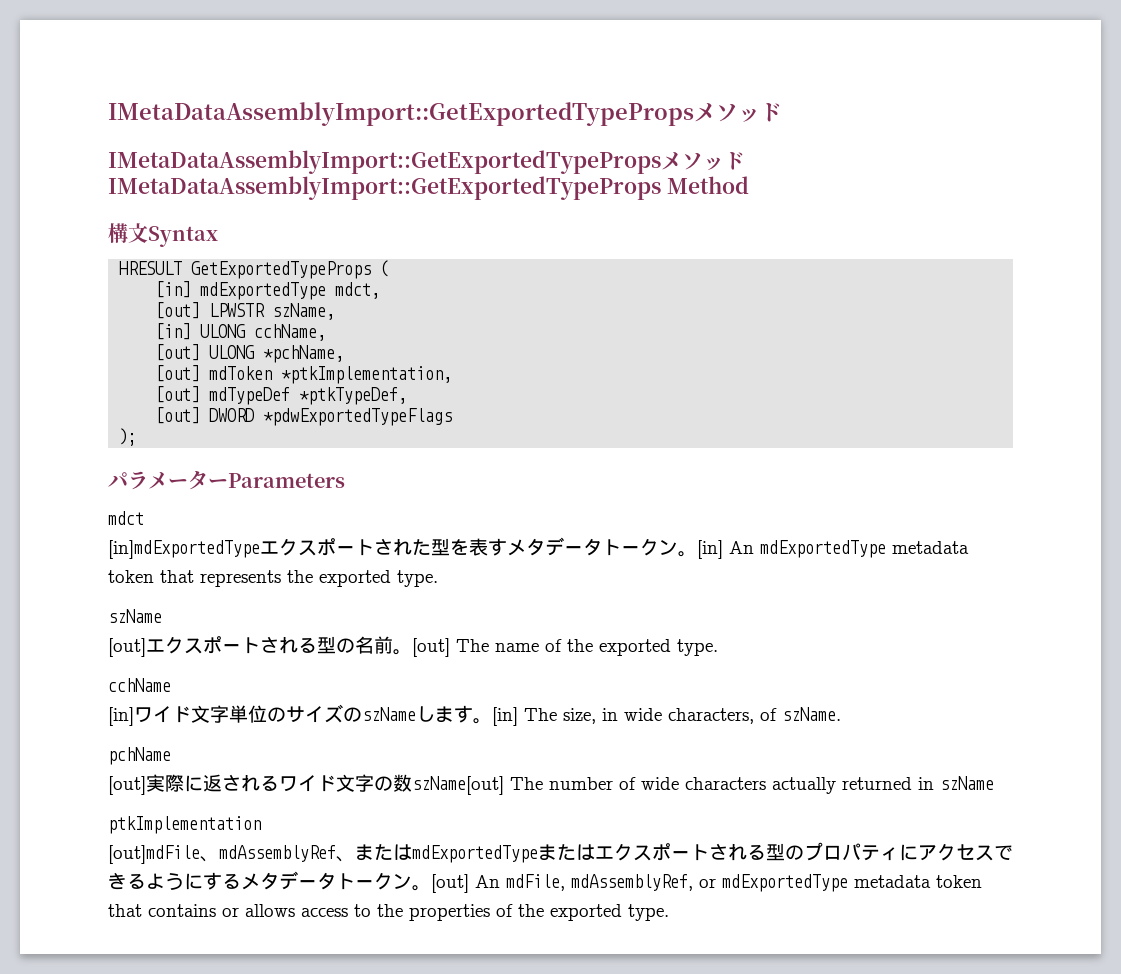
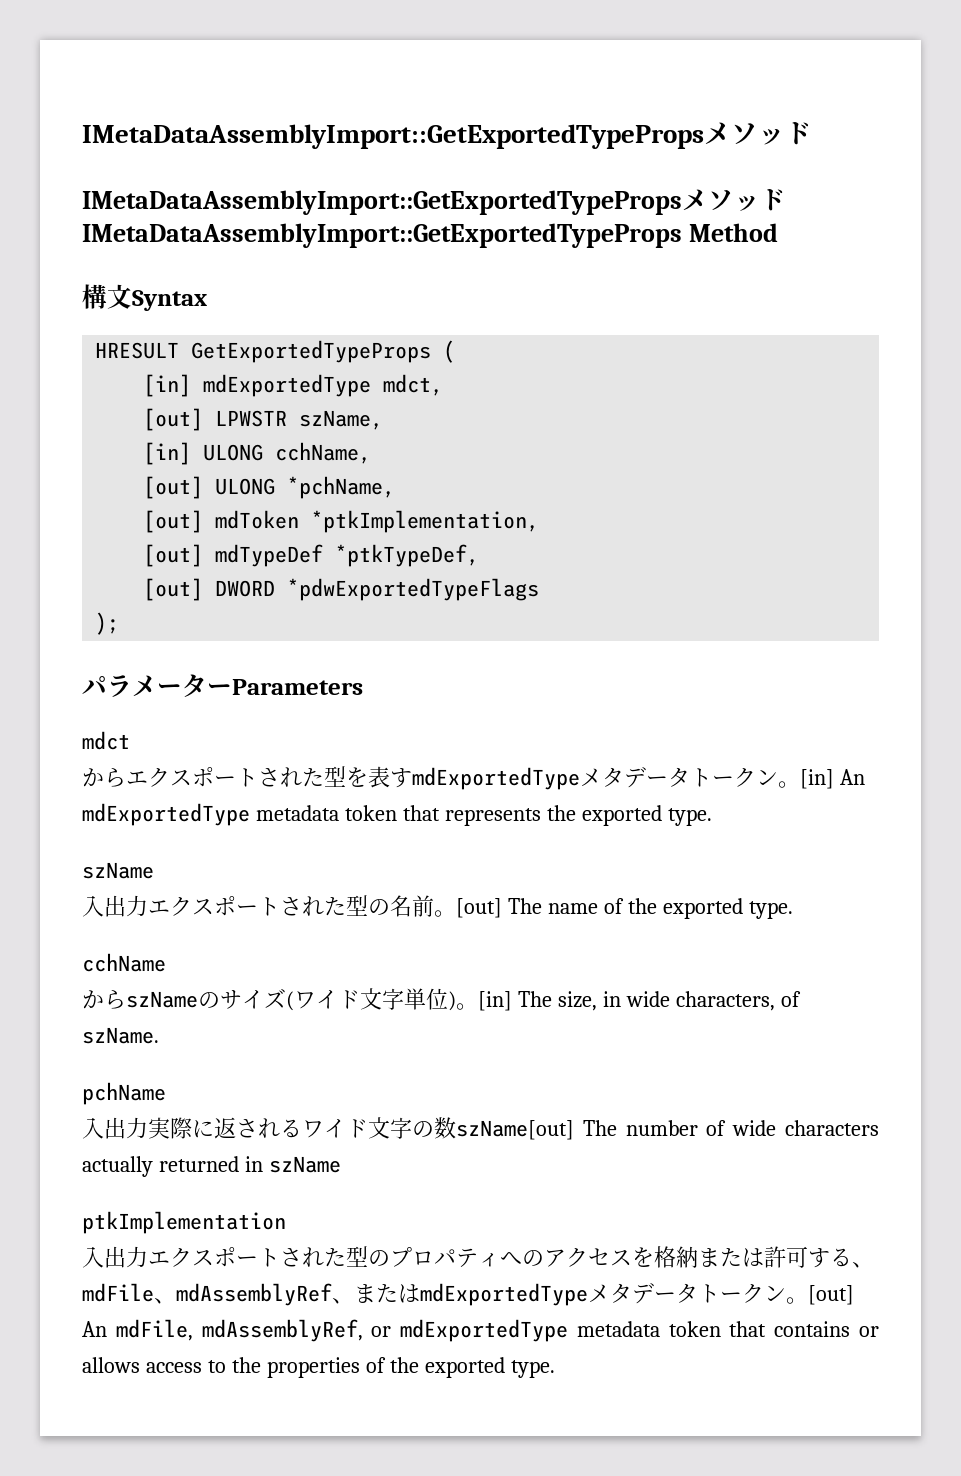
- [in]mdExportedTypeエクスポートされた型を表すメタデータトークン。
+ からエクスポートされた型を表すmdExportedTypeメタデータトークン。
- [out]エクスポートされる型の名前。
+ 入出力エクスポートされた型の名前。
- [in]ワイド文字単位のサイズのszNameします。
+ からszNameのサイズ(ワイド文字単位)。
- [out]実際に返されるワイド文字の数szName[out] The number of wide characters actually returned in szName
+ 入出力実際に返されるワイド文字の数szName[out] The number of wide characters actually returned in szName
- [out]mdFile、mdAssemblyRef、またはmdExportedTypeまたはエクスポートされる型のプロパティにアクセスできるようにするメタデータトークン。
+ 入出力エクスポートされた型のプロパティへのアクセスを格納または許可する、mdFile、mdAssemblyRef、またはmdExportedTypeメタデータトークン。

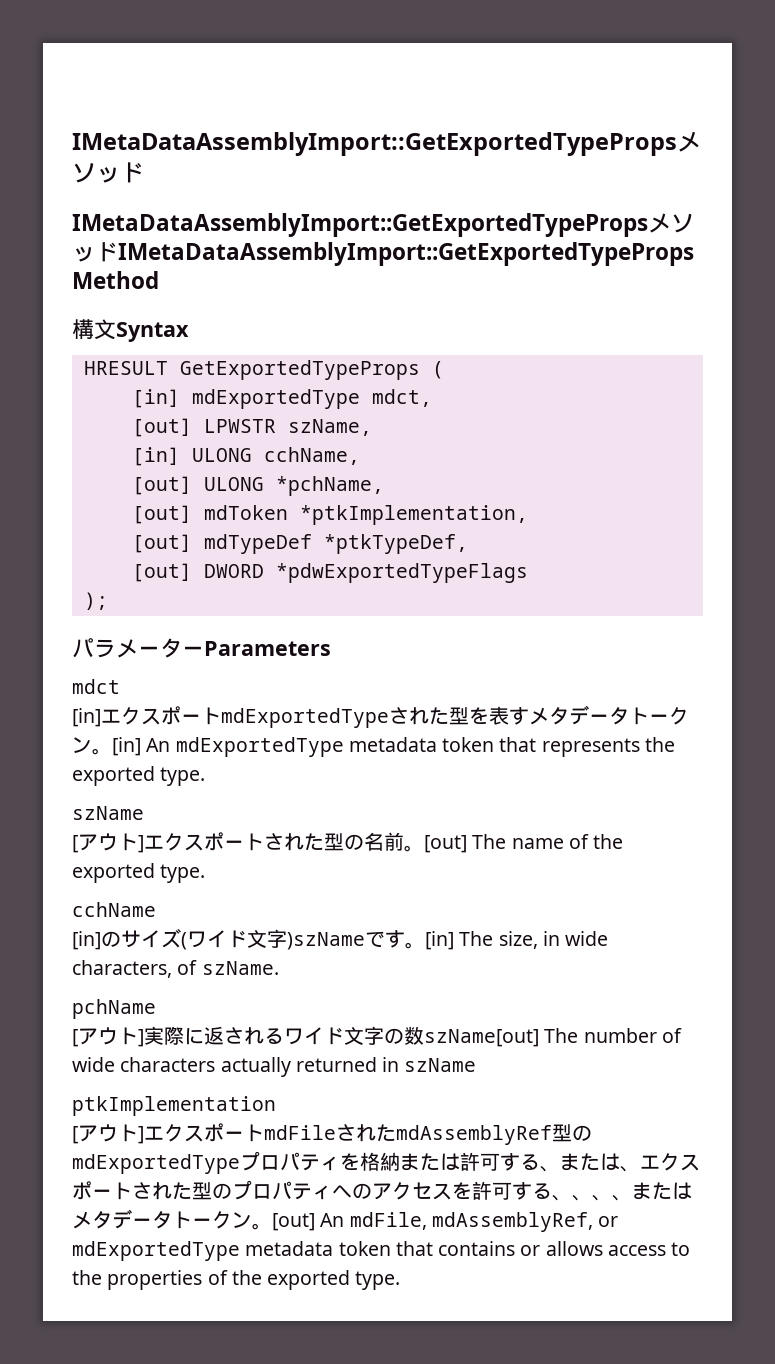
- からエクスポートされた型を表すmdExportedTypeメタデータトークン。
+ [in]エクスポートmdExportedTypeされた型を表すメタデータトークン。
- 入出力エクスポートされた型の名前。
+ [アウト]エクスポートされた型の名前。
- からszNameのサイズ(ワイド文字単位)。
+ [in]のサイズ(ワイド文字)szNameです。
- 入出力実際に返されるワイド文字の数szName[out] The number of wide characters actually returned in szName
+ [アウト]実際に返されるワイド文字の数szName[out] The number of wide characters actually returned in szName
- 入出力エクスポートされた型のプロパティへのアクセスを格納または許可する、mdFile、mdAssemblyRef、またはmdExportedTypeメタデータトークン。
+ [アウト]エクスポートmdFileされたmdAssemblyRef型のmdExportedTypeプロパティを格納または許可する、または、エクスポートされた型のプロパティへのアクセスを許可する、、、、またはメタデータトークン。

